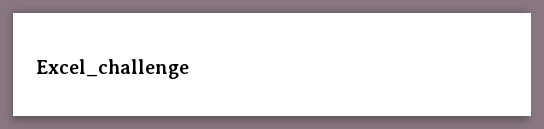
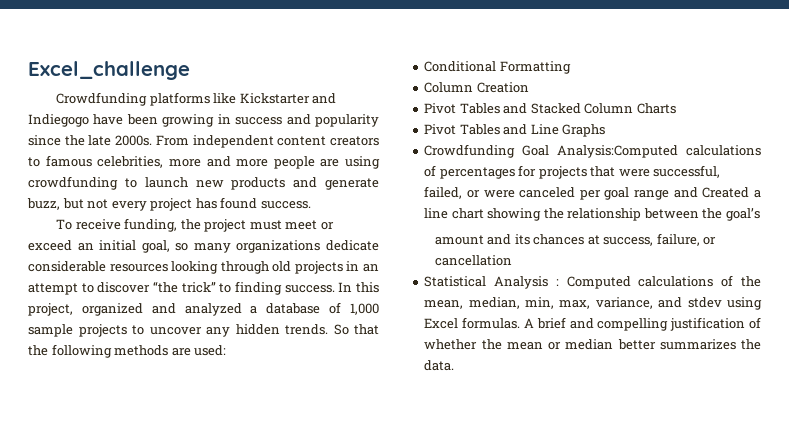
+ Crowdfunding platforms like Kickstarter and Indiegogo have been growing in success and popularity since the late 2000s. From independent content creators to famous celebrities, more and more people are using crowdfunding to launch new products and generate buzz, but not every project has found success.
+ To receive funding, the project must meet or exceed an initial goal, so many organizations dedicate considerable resources looking through old projects in an attempt to discover “the trick” to finding success. In this project, organized and analyzed a database of 1,000 sample projects to uncover any hidden trends. So that the following methods are used:
+ Conditional Formatting
+ Column Creation
+ Pivot Tables and Stacked Column Charts
+ Pivot Tables and Line Graphs
+ Crowdfunding Goal Analysis:Computed calculations of percentages for projects that were successful, failed, or were canceled per goal range and Created a line chart showing the relationship between the goal’s
+ amount and its chances at success, failure, or cancellation
+ Statistical Analysis : Computed calculations of the mean, median, min, max, variance, and stdev using Excel formulas. A brief and compelling justification of whether the mean or median better summarizes the data.

